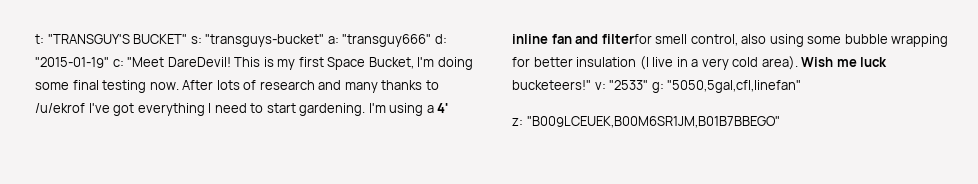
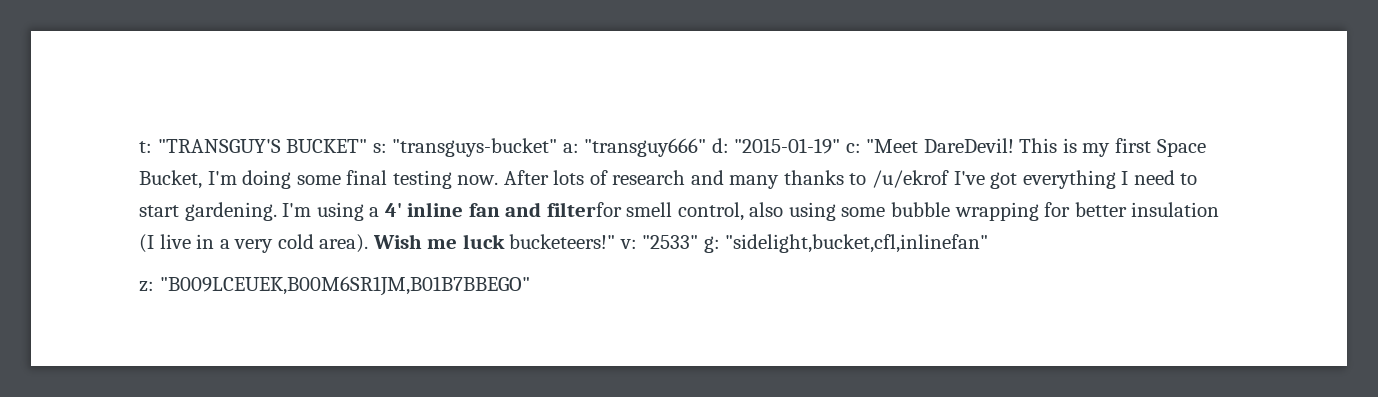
- Wish me luck bucketeers!" v: "2533" g: "5050,5gal,cfl,linefan"
+ Wish me luck bucketeers!" v: "2533" g: "sidelight,bucket,cfl,inlinefan"

